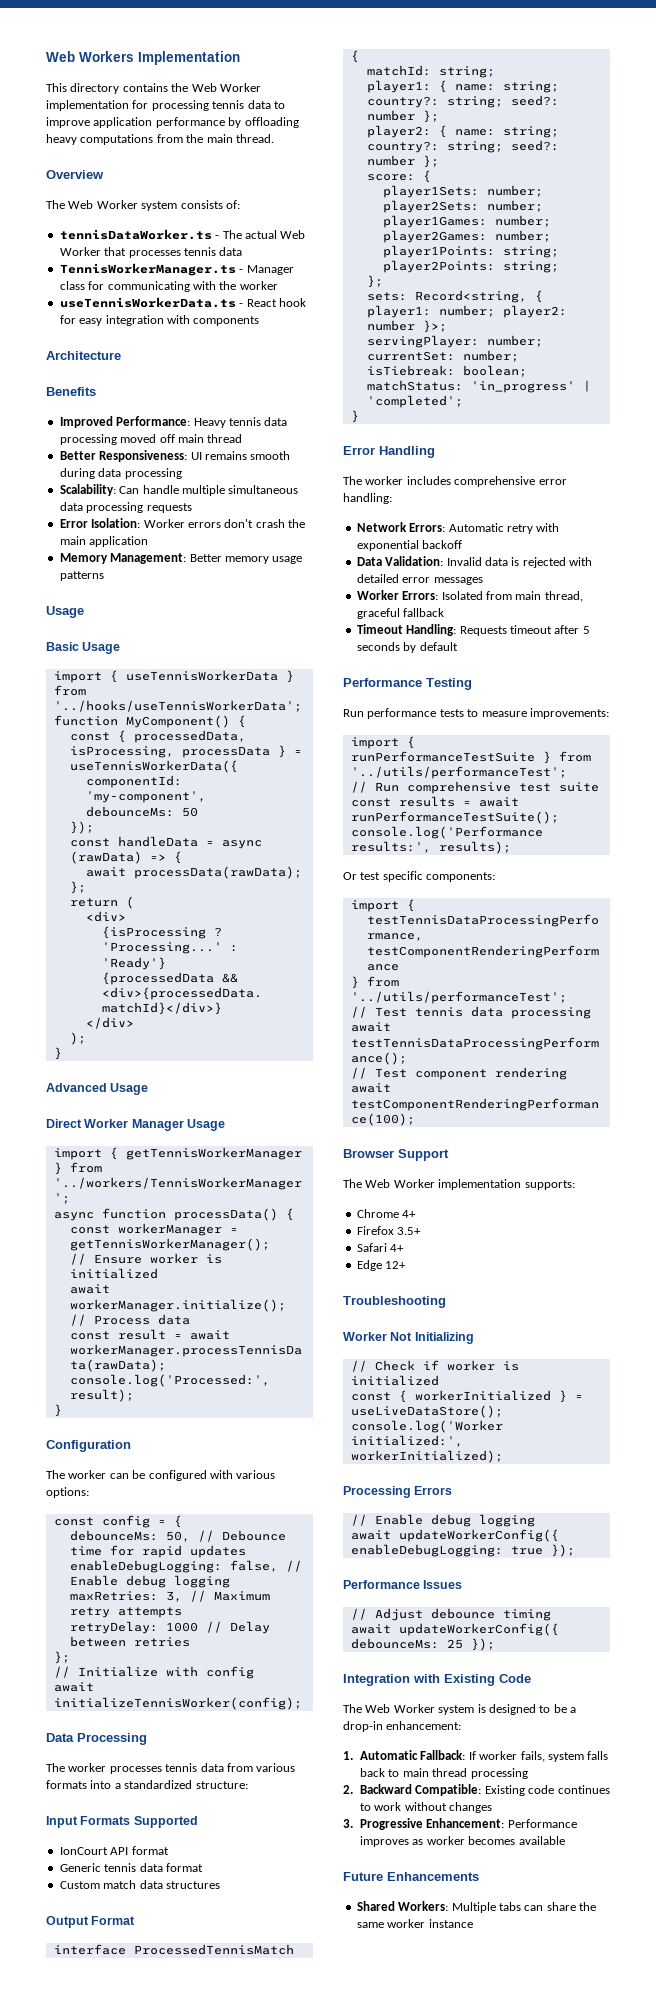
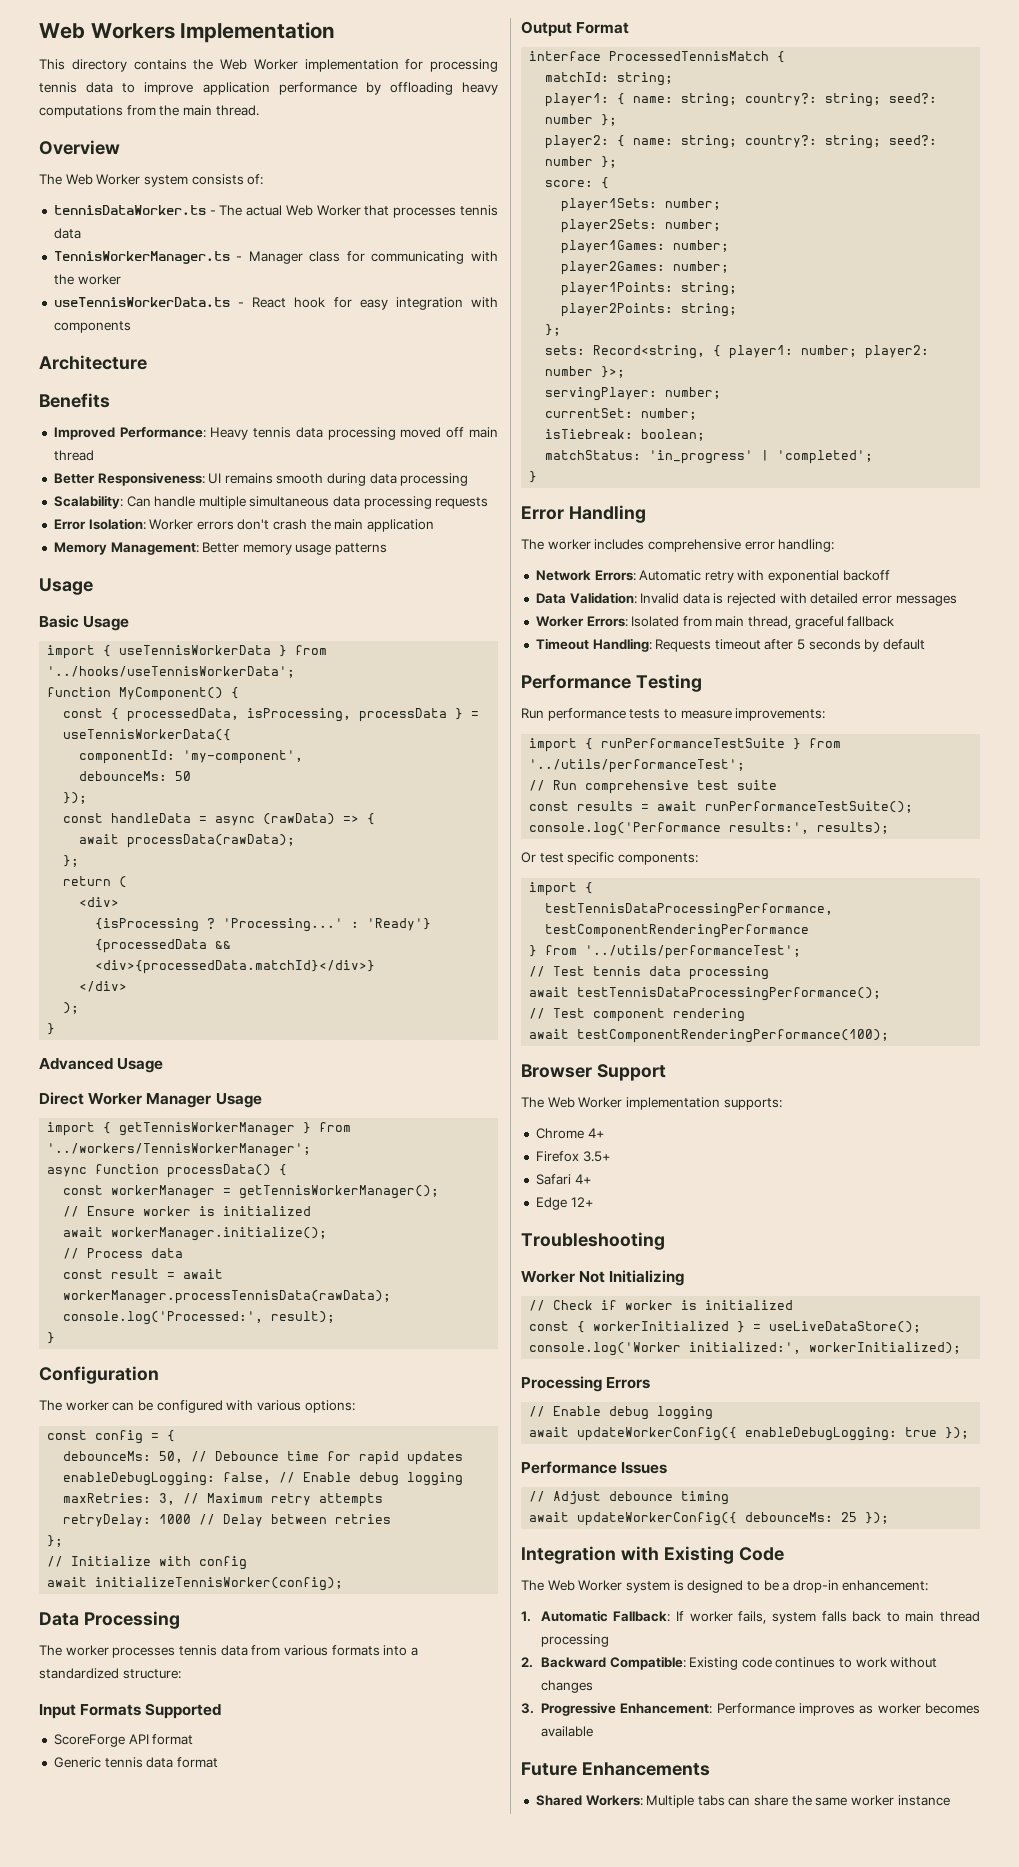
- IonCourt API format
+ ScoreForge API format
- Custom match data structures

